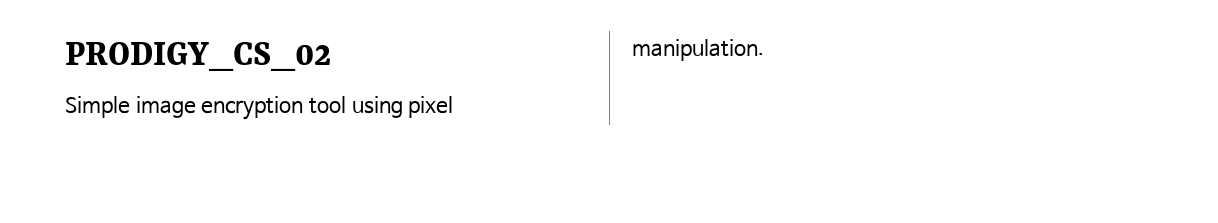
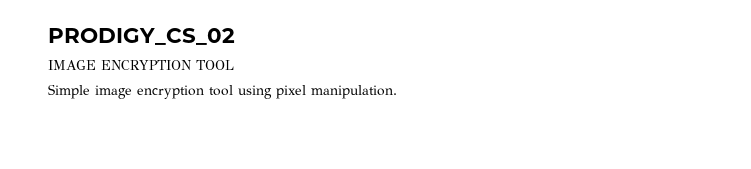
+ IMAGE ENCRYPTION TOOL

